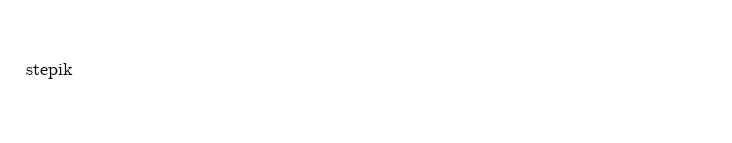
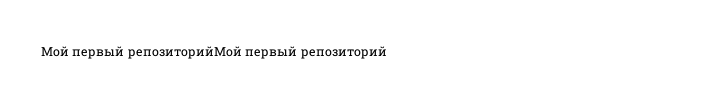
- stepik
+ Мой первый репозиторийМой первый репозиторий

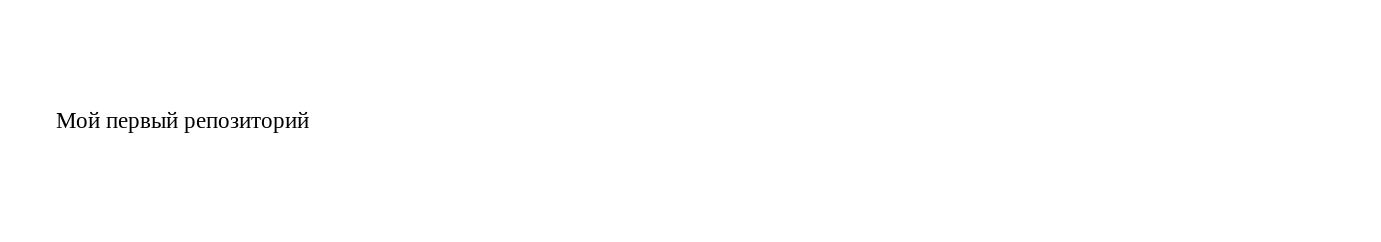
- Мой первый репозиторийМой первый репозиторий
+ Мой первый репозиторий

